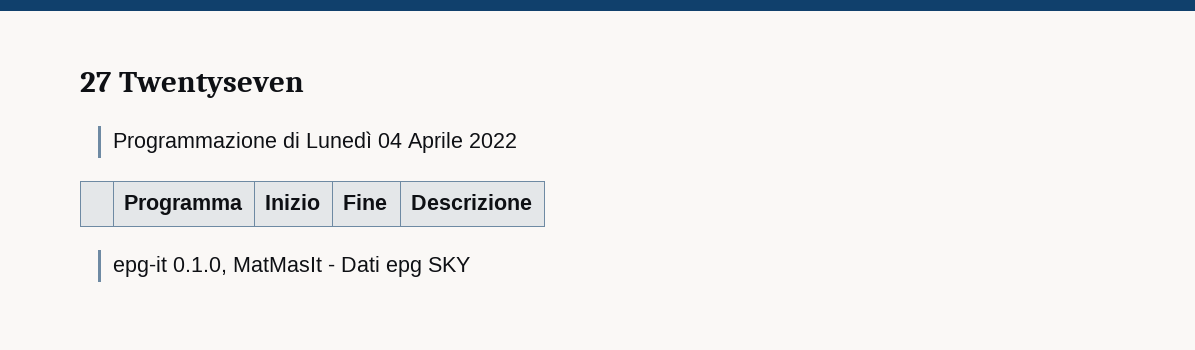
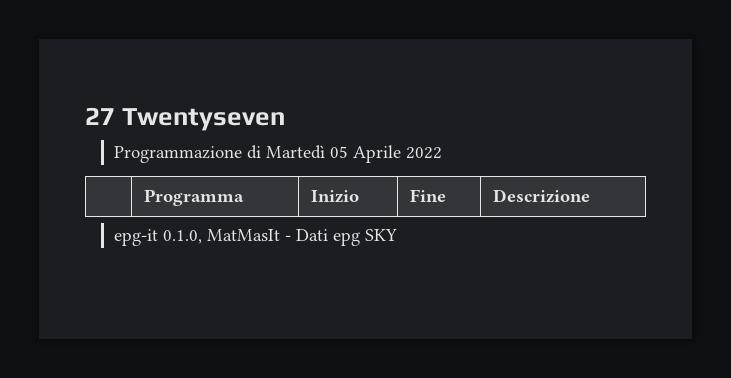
- Programmazione di Lunedì 04 Aprile 2022
+ Programmazione di Martedì 05 Aprile 2022

